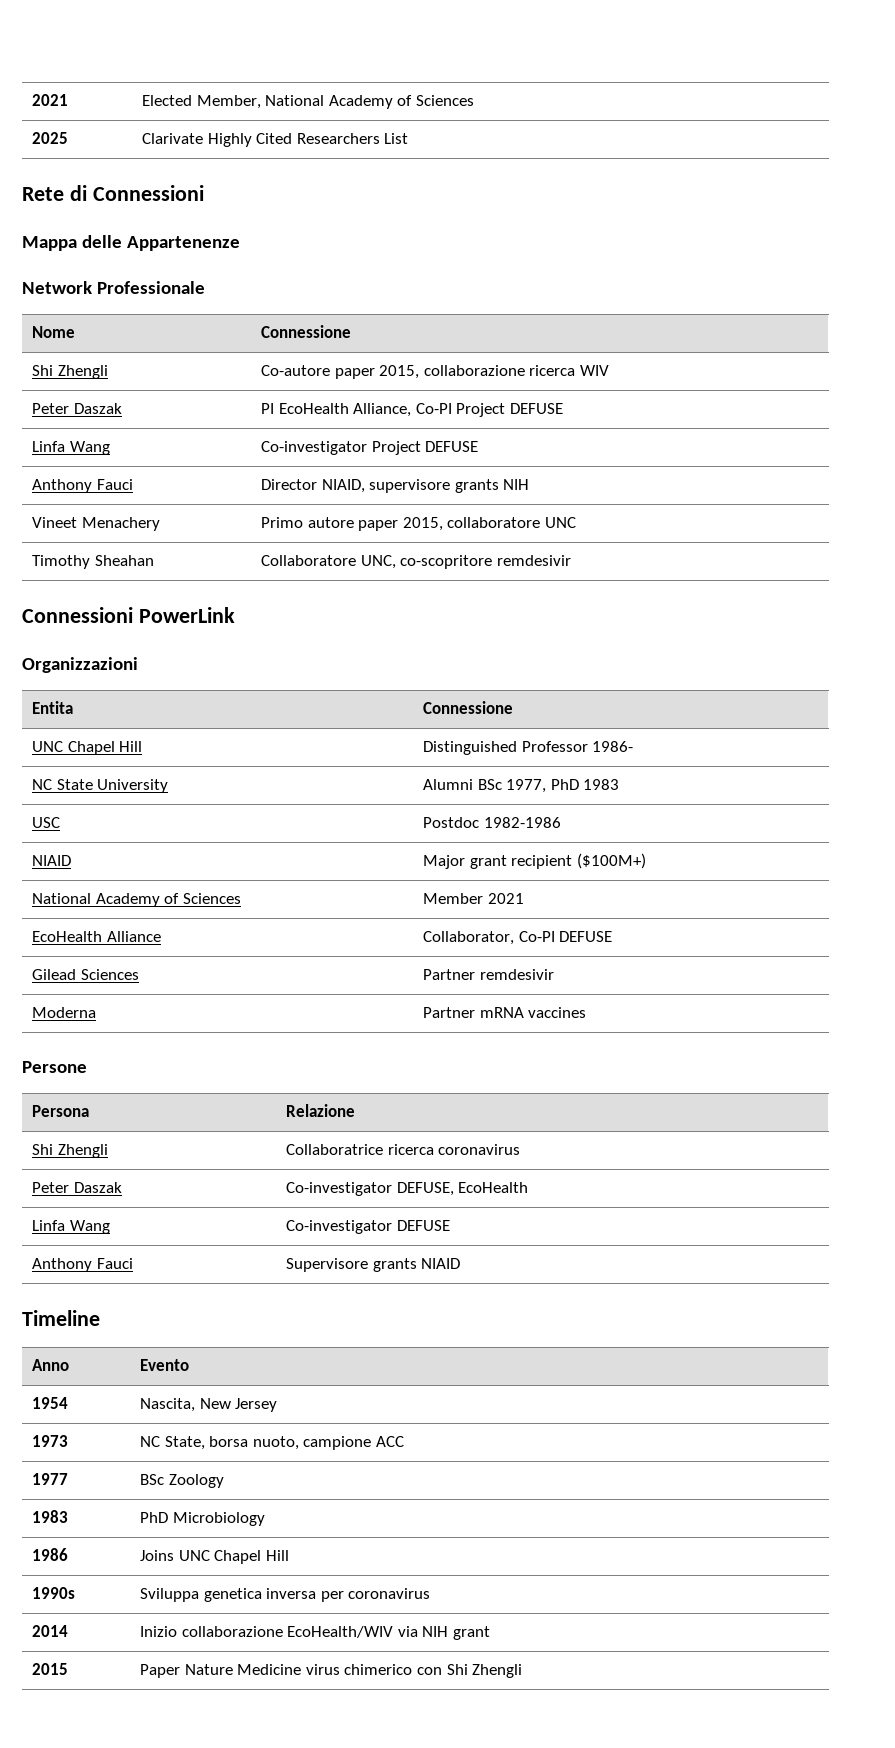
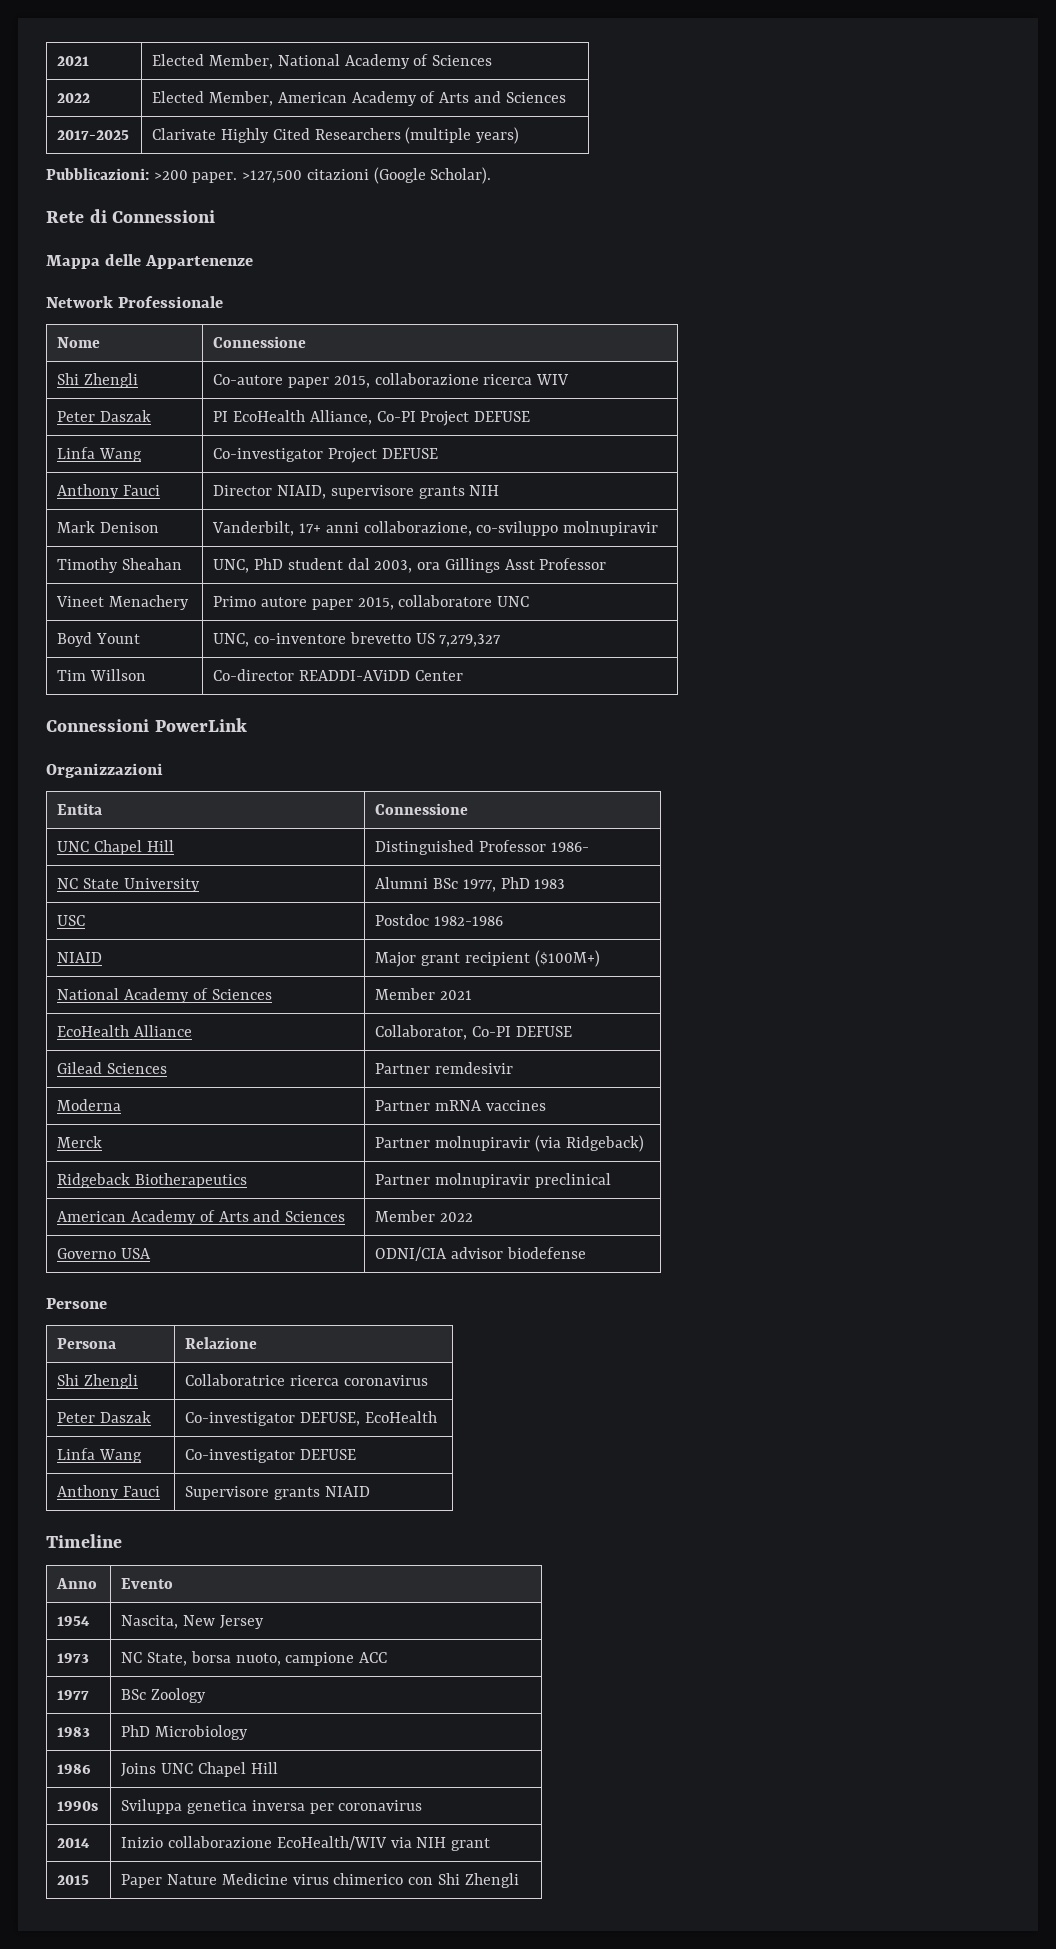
- 2025 | Clarivate Highly Cited Researchers List
+ 2022 | Elected Member, American Academy of Arts and Sciences
+ 2017-2025 | Clarivate Highly Cited Researchers (multiple years)
+ Pubblicazioni: >200 paper. >127,500 citazioni (Google Scholar).
+ Mark Denison | Vanderbilt, 17+ anni collaborazione, co-sviluppo molnupiravir
+ Timothy Sheahan | UNC, PhD student dal 2003, ora Gillings Asst Professor
- Timothy Sheahan | Collaboratore UNC, co-scopritore remdesivir
+ Boyd Yount | UNC, co-inventore brevetto US 7,279,327
+ Tim Willson | Co-director READDI-AViDD Center
+ Merck | Partner molnupiravir (via Ridgeback)
+ Ridgeback Biotherapeutics | Partner molnupiravir preclinical
+ American Academy of Arts and Sciences | Member 2022
+ Governo USA | ODNI/CIA advisor biodefense

